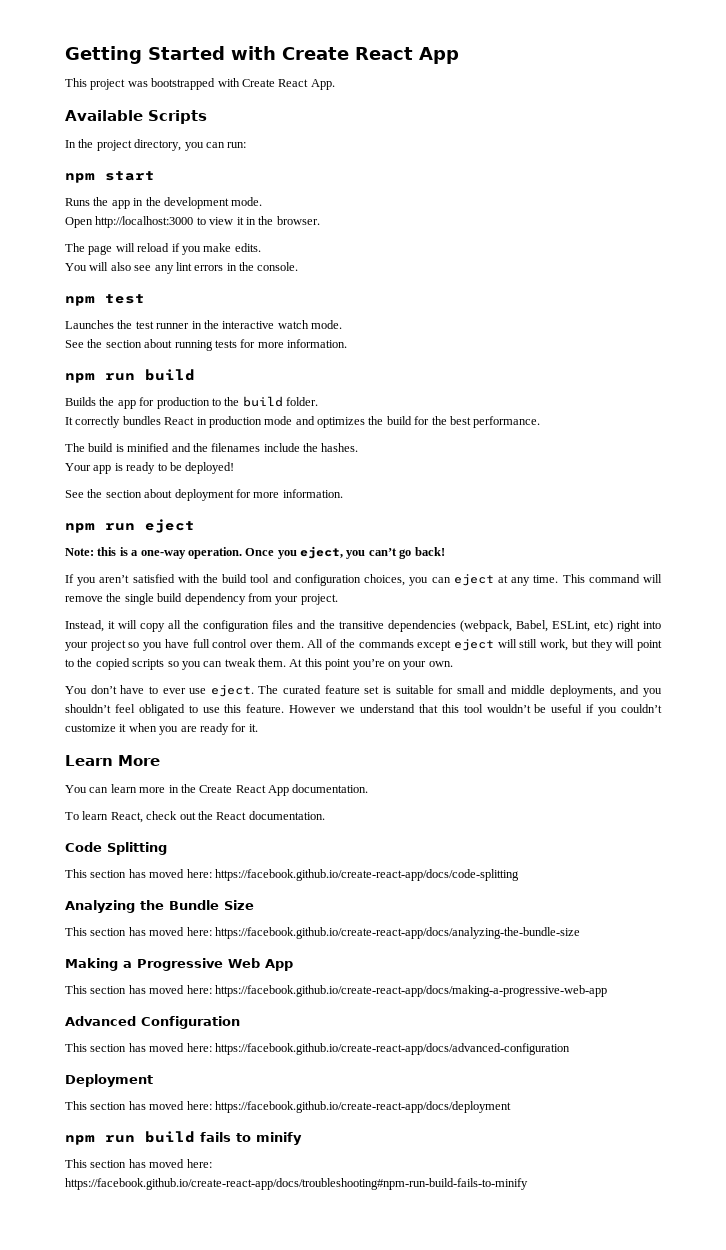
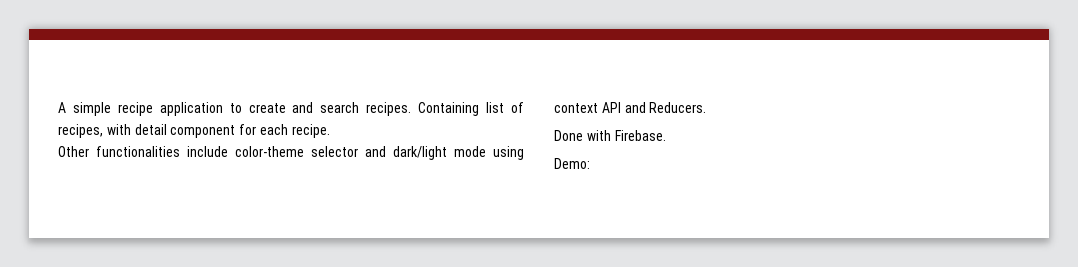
- Getting Started with Create React App
- This project was bootstrapped with Create React App.
- Available Scripts
- In the project directory, you can run:
- npm start
- Runs the app in the development mode.
- Open http://localhost:3000 to view it in the browser.
- The page will reload if you make edits.
- You will also see any lint errors in the console.
- npm test
- Launches the test runner in the interactive watch mode.
- See the section about running tests for more information.
- npm run build
- Builds the app for production to the build folder.
- It correctly bundles React in production mode and optimizes the build for the best performance.
- The build is minified and the filenames include the hashes.
- Your app is ready to be deployed!
- See the section about deployment for more information.
- npm run eject
- Note: this is a one-way operation. Once you eject, you can’t go back!
- If you aren’t satisfied with the build tool and configuration choices, you can eject at any time. This command will remove the single build dependency from your project.
- Instead, it will copy all the configuration files and the transitive dependencies (webpack, Babel, ESLint, etc) right into your project so you have full control over them. All of the commands except eject will still work, but they will point to the copied scripts so you can tweak them. At this point you’re on your own.
- You don’t have to ever use eject. The curated feature set is suitable for small and middle deployments, and you shouldn’t feel obligated to use this feature. However we understand that this tool wouldn’t be useful if you couldn’t customize it when you are ready for it.
- Learn More
- You can learn more in the Create React App documentation.
- To learn React, check out the React documentation.
- Code Splitting
- This section has moved here: https://facebook.github.io/create-react-app/docs/code-splitting
- Analyzing the Bundle Size
- This section has moved here: https://facebook.github.io/create-react-app/docs/analyzing-the-bundle-size
- Making a Progressive Web App
- This section has moved here: https://facebook.github.io/create-react-app/docs/making-a-progressive-web-app
- Advanced Configuration
- This section has moved here: https://facebook.github.io/create-react-app/docs/advanced-configuration
- Deployment
- This section has moved here: https://facebook.github.io/create-react-app/docs/deployment
- npm run build fails to minify
- This section has moved here: https://facebook.github.io/create-react-app/docs/troubleshooting#npm-run-build-fails-to-minify
+ A simple recipe application to create and search recipes. Containing list of recipes, with detail component for each recipe.
+ Other functionalities include color-theme selector and dark/light mode using context API and Reducers.
+ Done with Firebase.
+ Demo:

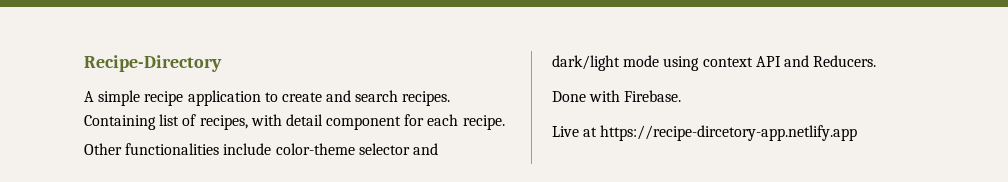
+ Recipe-Directory
- Demo:
+ Live at https://recipe-dircetory-app.netlify.app

